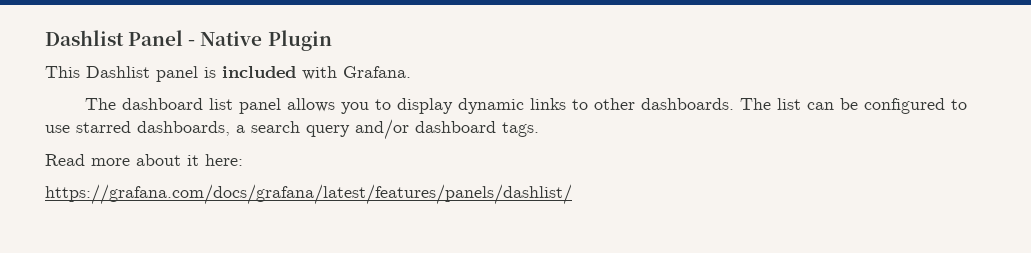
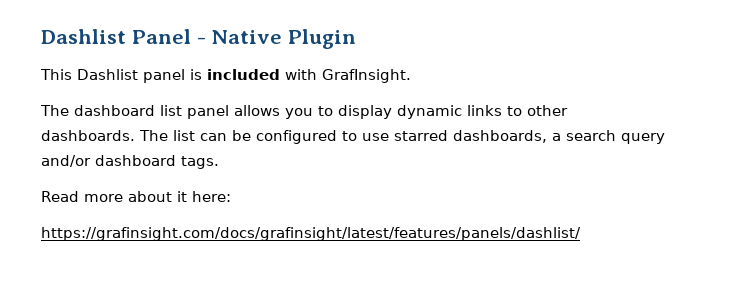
- This Dashlist panel is included with Grafana.
+ This Dashlist panel is included with GrafInsight.
- https://grafana.com/docs/grafana/latest/features/panels/dashlist/
+ https://grafinsight.com/docs/grafinsight/latest/features/panels/dashlist/

